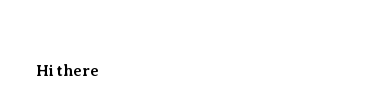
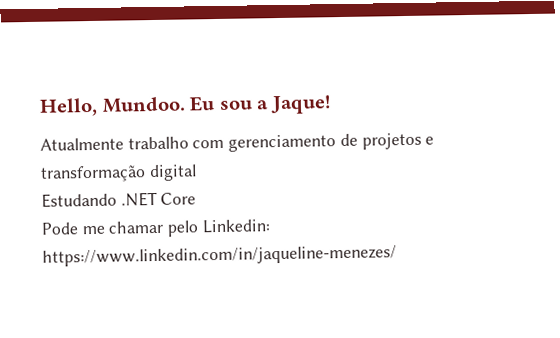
- Hi there
+ Hello, Mundoo. Eu sou a Jaque!
+ Atualmente trabalho com gerenciamento de projetos e transformação digital
+ Estudando .NET Core
+ Pode me chamar pelo Linkedin: https://www.linkedin.com/in/jaqueline-menezes/

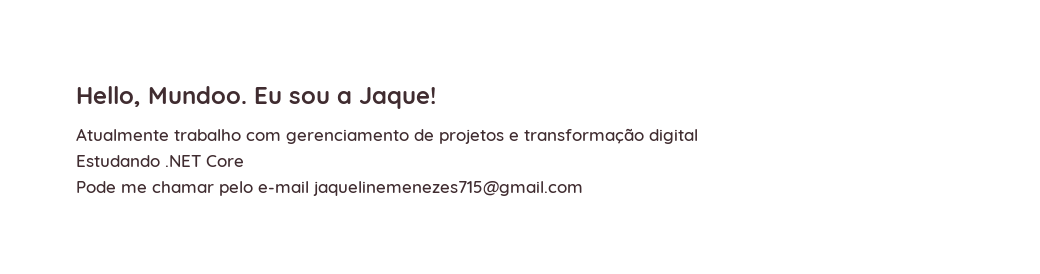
- Pode me chamar pelo Linkedin: https://www.linkedin.com/in/jaqueline-menezes/
+ Pode me chamar pelo e-mail jaquelinemenezes715@gmail.com

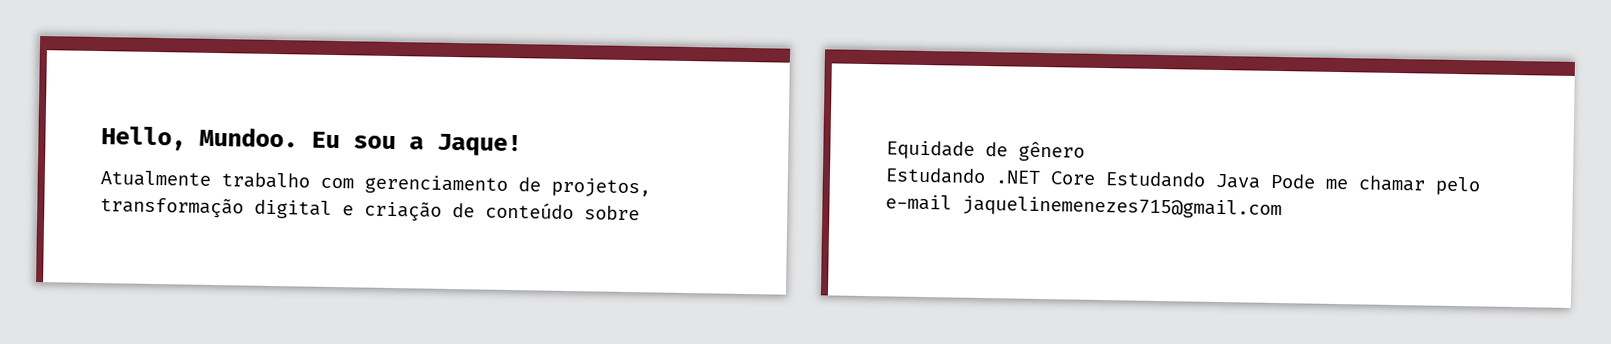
- Atualmente trabalho com gerenciamento de projetos e transformação digital
+ Atualmente trabalho com gerenciamento de projetos, transformação digital e criação de conteúdo sobre Equidade de gênero
- Estudando .NET Core
- Pode me chamar pelo e-mail jaquelinemenezes715@gmail.com
+ Estudando .NET Core Estudando Java Pode me chamar pelo e-mail jaquelinemenezes715@gmail.com

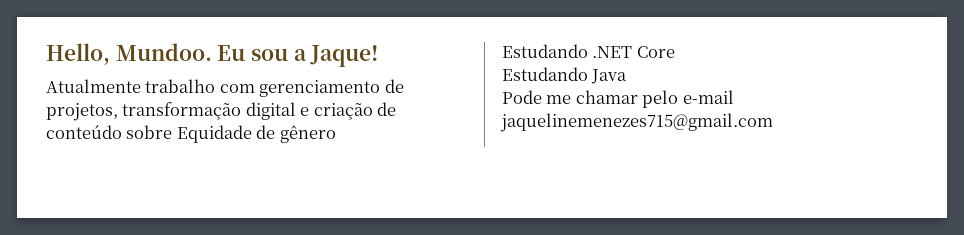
- Estudando .NET Core Estudando Java Pode me chamar pelo e-mail jaquelinemenezes715@gmail.com
+ Estudando .NET Core
+ Estudando Java
+ Pode me chamar pelo e-mail jaquelinemenezes715@gmail.com

